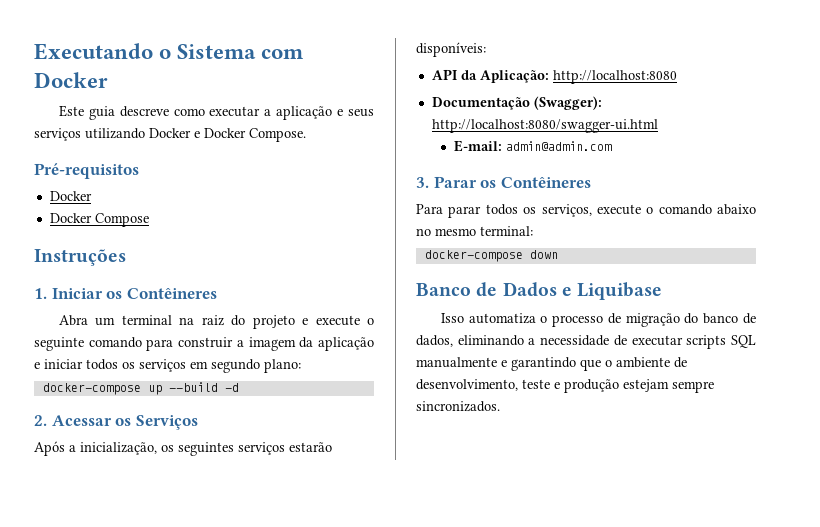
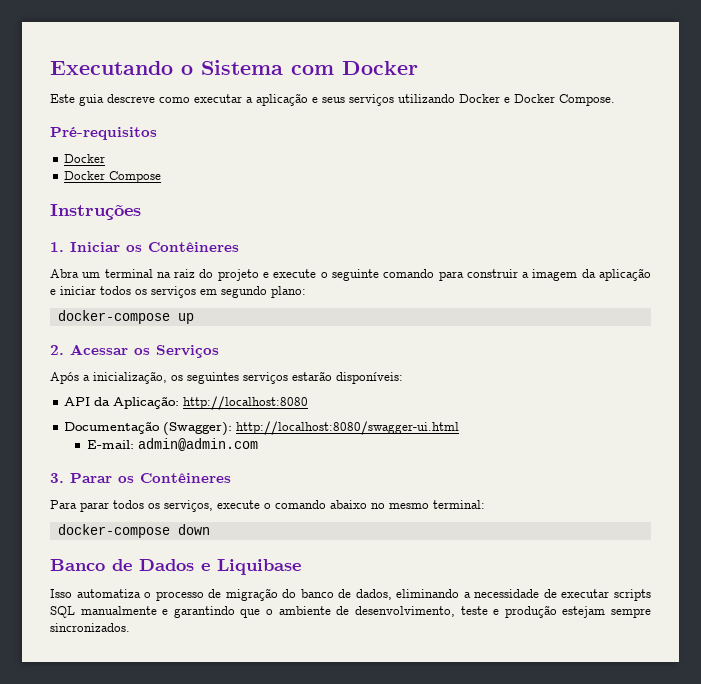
- docker-compose up --build -d
+ docker-compose up

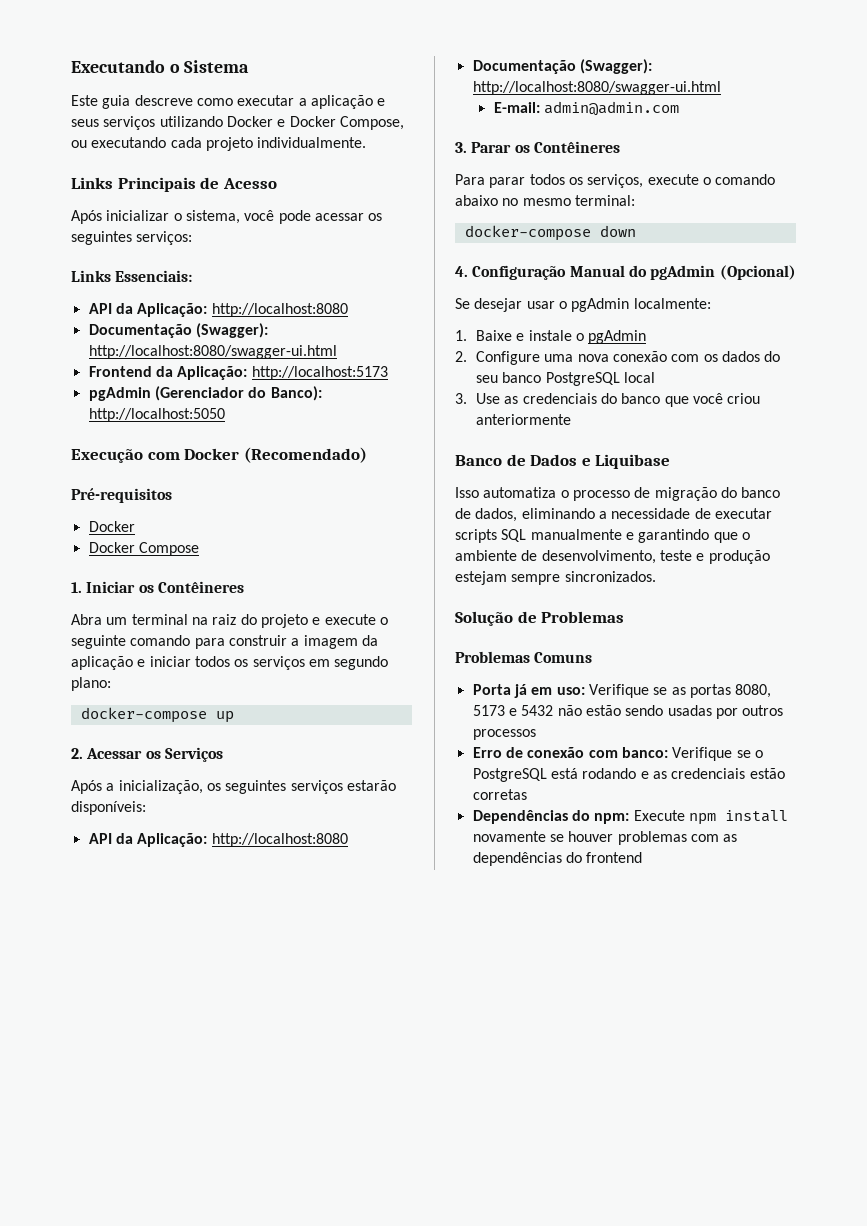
- Executando o Sistema com Docker
+ Executando o Sistema
- Este guia descreve como executar a aplicação e seus serviços utilizando Docker e Docker Compose.
+ Este guia descreve como executar a aplicação e seus serviços utilizando Docker e Docker Compose, ou executando cada projeto individualmente.
+ Links Principais de Acesso
+ Após inicializar o sistema, você pode acessar os seguintes serviços:
+ Links Essenciais:
+ API da Aplicação: http://localhost:8080
+ Documentação (Swagger): http://localhost:8080/swagger-ui.html
+ Frontend da Aplicação: http://localhost:5173
+ pgAdmin (Gerenciador do Banco): http://localhost:5050
+ Execução com Docker (Recomendado)
- Instruções
+ 4. Configuração Manual do pgAdmin (Opcional)
+ Se desejar usar o pgAdmin localmente:
+ 1. Baixe e instale o pgAdmin
+ 2. Configure uma nova conexão com os dados do seu banco PostgreSQL local
+ 3. Use as credenciais do banco que você criou anteriormente
+ Solução de Problemas
+ Problemas Comuns
+ Porta já em uso: Verifique se as portas 8080, 5173 e 5432 não estão sendo usadas por outros processos
+ Erro de conexão com banco: Verifique se o PostgreSQL está rodando e as credenciais estão corretas
+ Dependências do npm: Execute npm install novamente se houver problemas com as dependências do frontend

